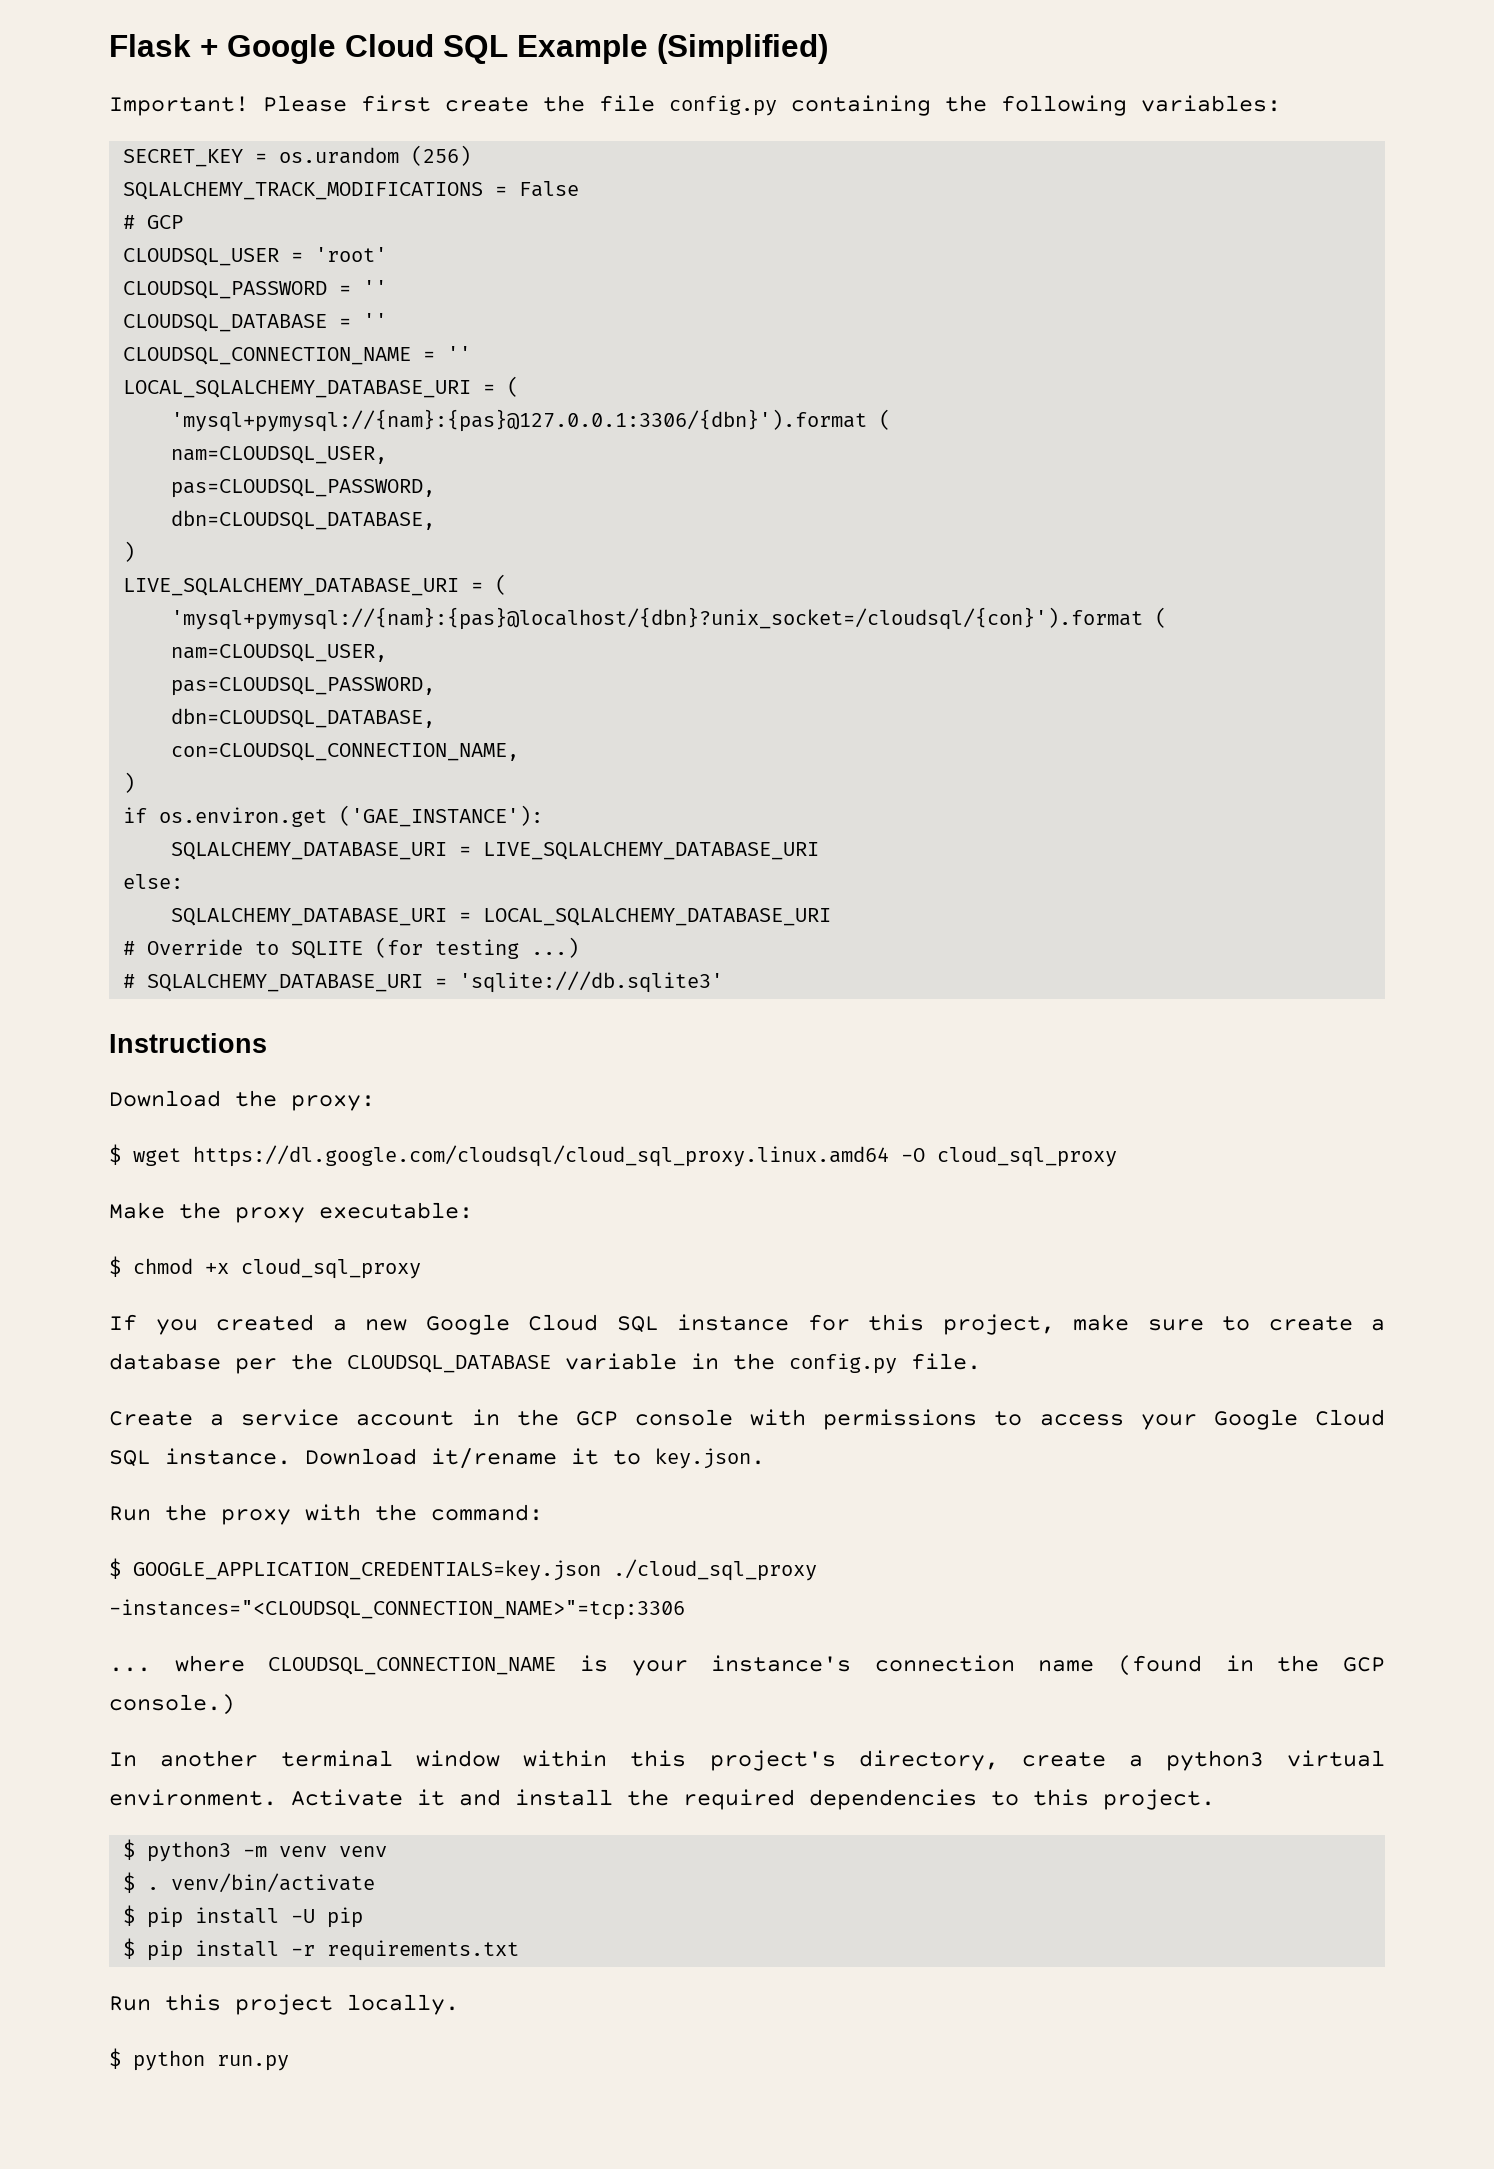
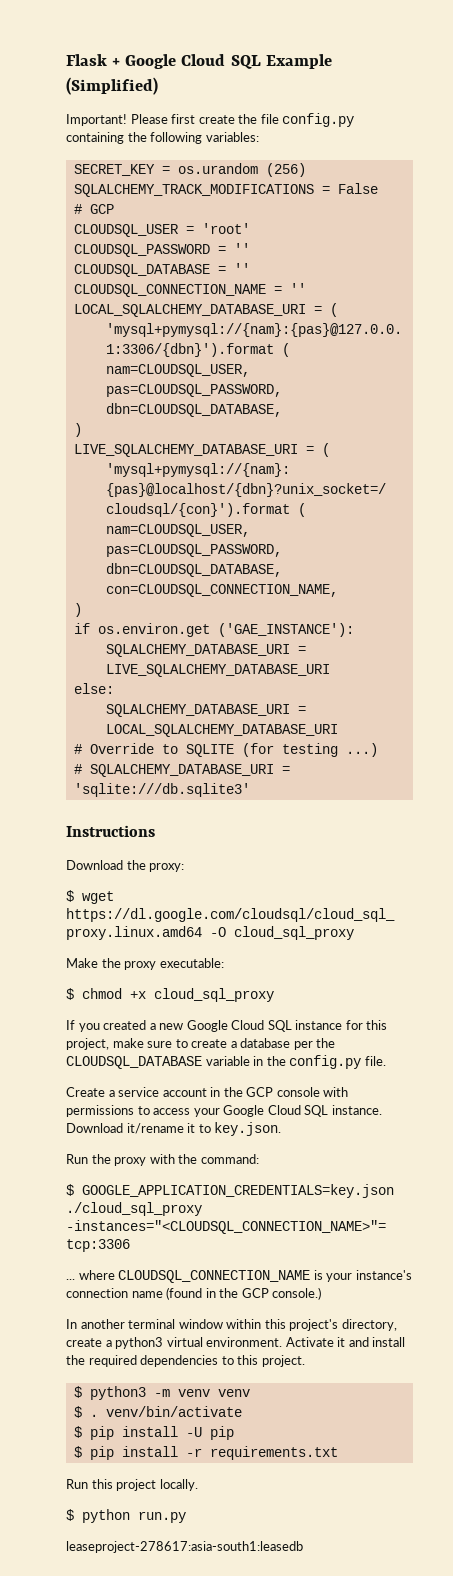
+ leaseproject-278617:asia-south1:leasedb

